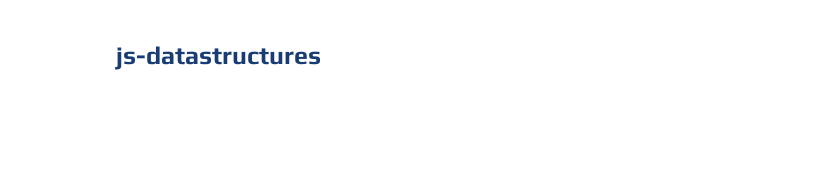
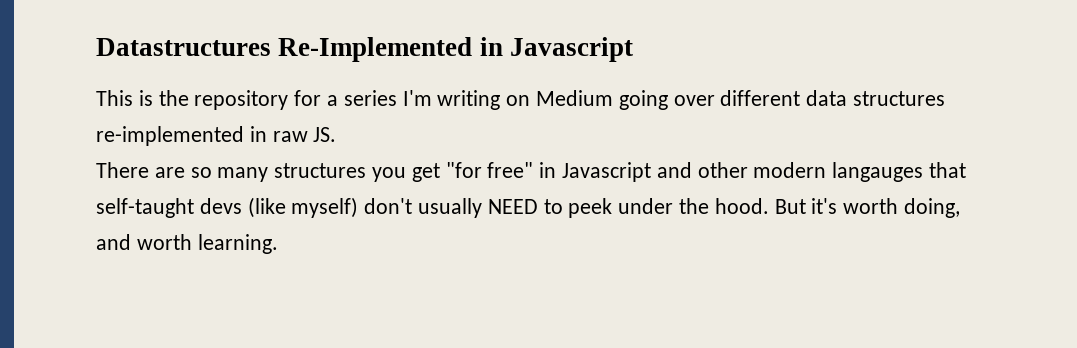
- js-datastructures
+ Datastructures Re-Implemented in Javascript
+ This is the repository for a series I'm writing on Medium going over different data structures re-implemented in raw JS.
+ There are so many structures you get "for free" in Javascript and other modern langauges that self-taught devs (like myself) don't usually NEED to peek under the hood. But it's worth doing, and worth learning.

